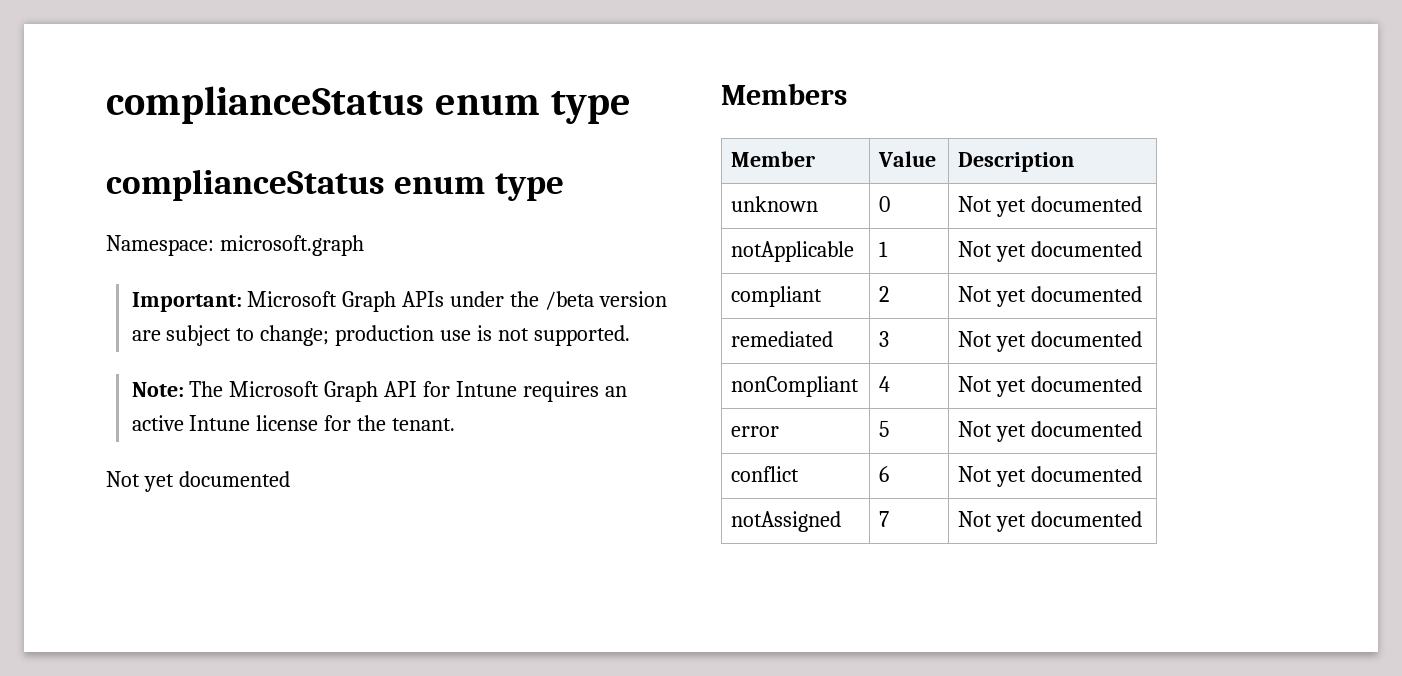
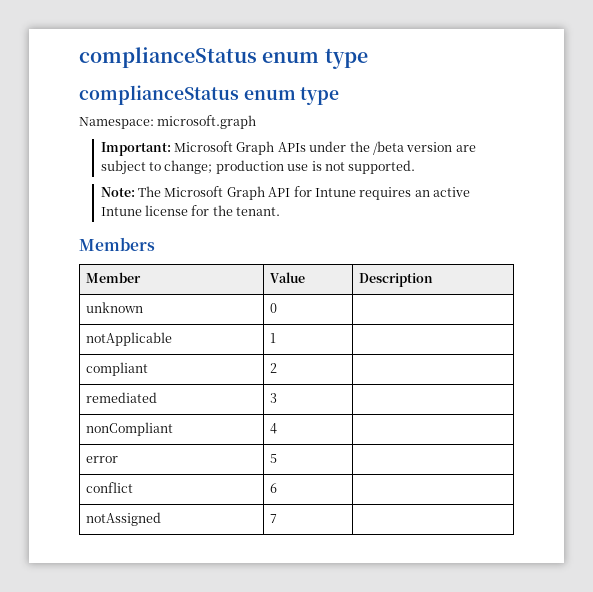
  Note: The Microsoft Graph API for Intune requires an active Intune license for the tenant.
- Not yet documented
- unknown | 0 | Not yet documented
+ unknown | 0 |
- notApplicable | 1 | Not yet documented
+ notApplicable | 1 |
- compliant | 2 | Not yet documented
+ compliant | 2 |
- remediated | 3 | Not yet documented
+ remediated | 3 |
- nonCompliant | 4 | Not yet documented
+ nonCompliant | 4 |
- error | 5 | Not yet documented
+ error | 5 |
- conflict | 6 | Not yet documented
+ conflict | 6 |
- notAssigned | 7 | Not yet documented
+ notAssigned | 7 |

